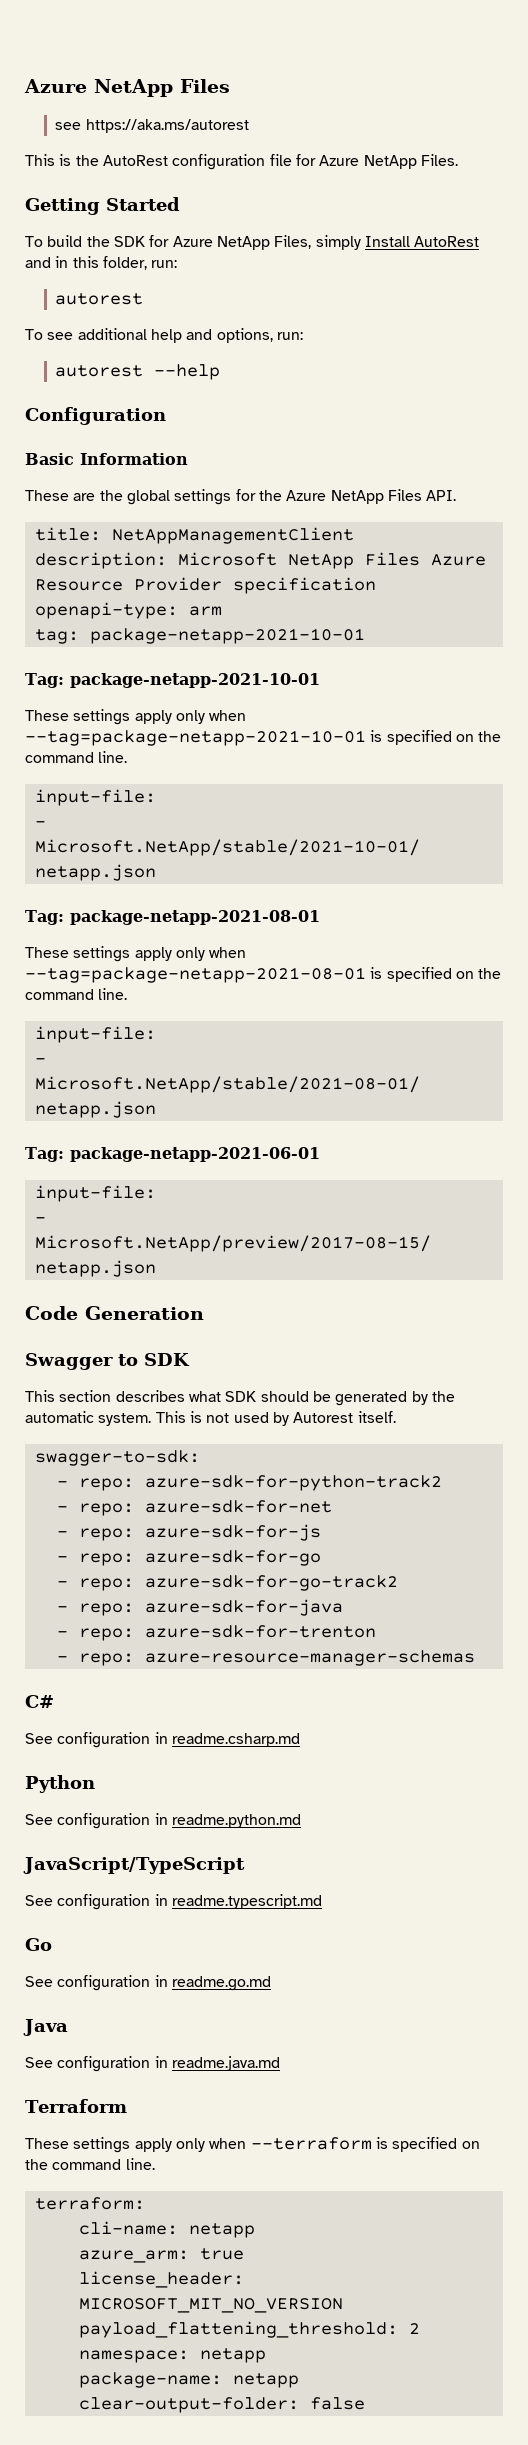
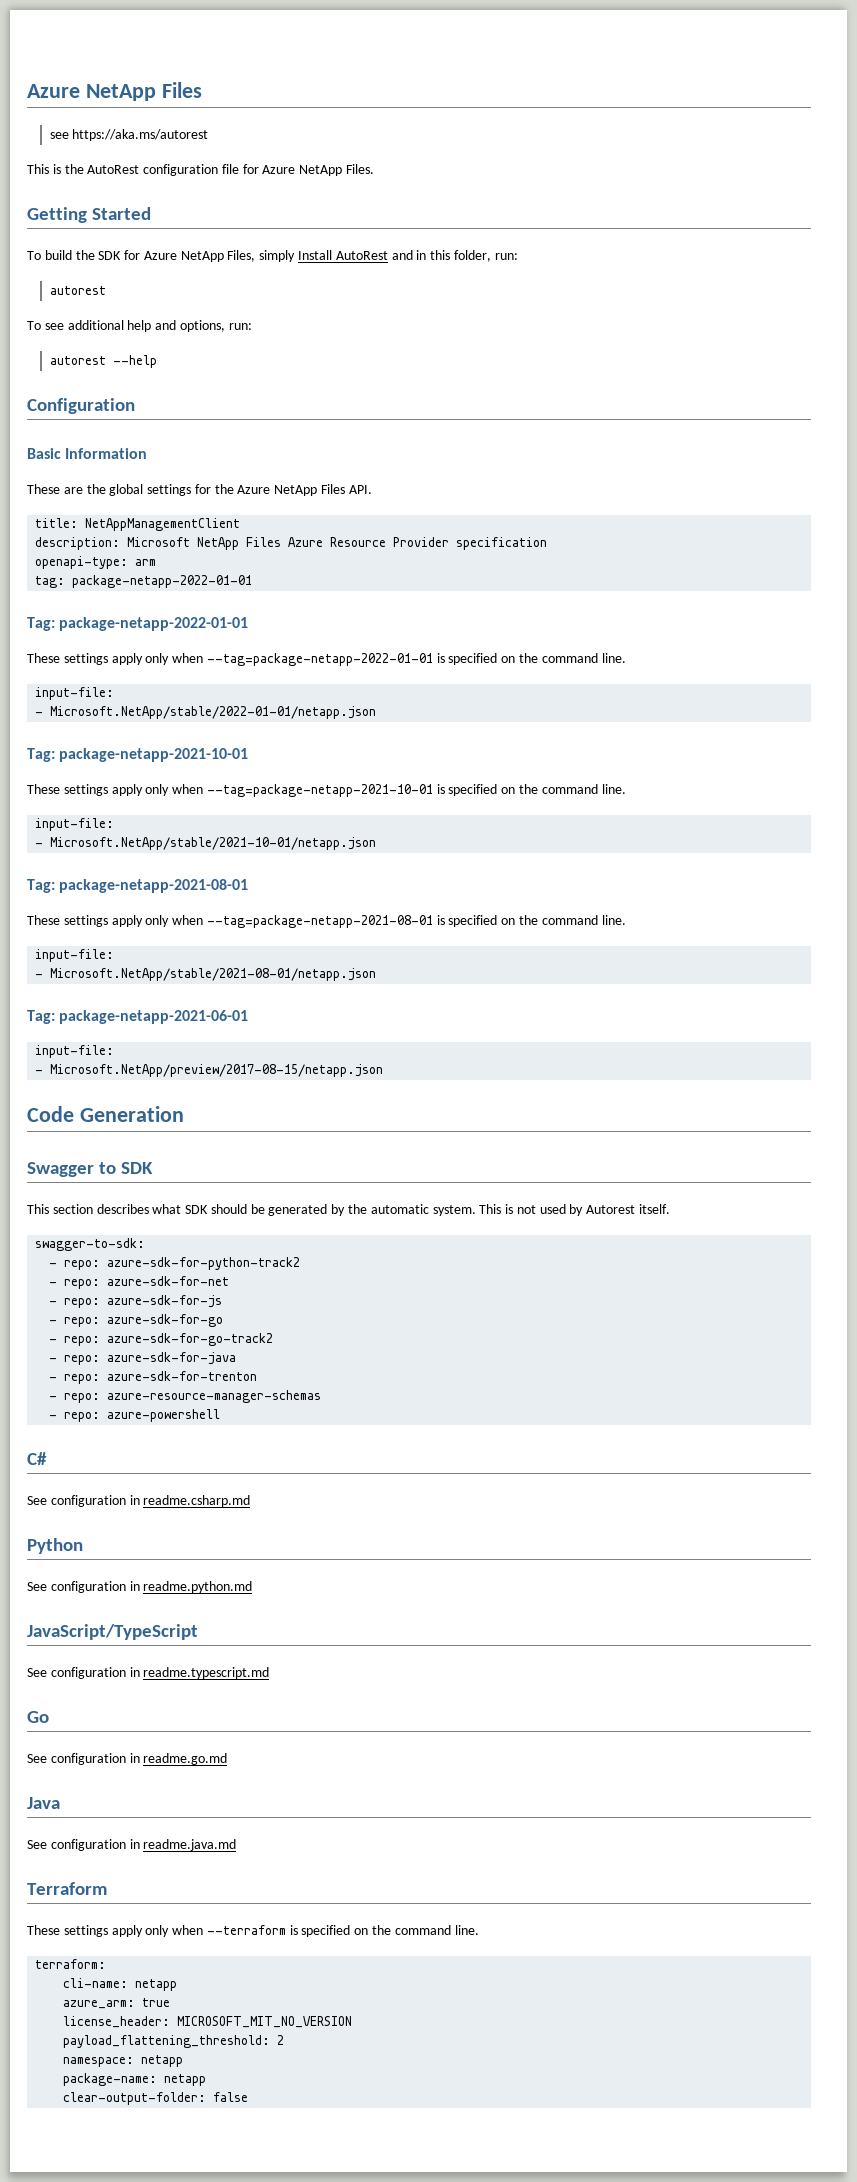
- tag: package-netapp-2021-10-01
+ tag: package-netapp-2022-01-01
+ Tag: package-netapp-2022-01-01
+ These settings apply only when --tag=package-netapp-2022-01-01 is specified on the command line.
+ input-file:
+ - Microsoft.NetApp/stable/2022-01-01/netapp.json
+ - repo: azure-powershell

